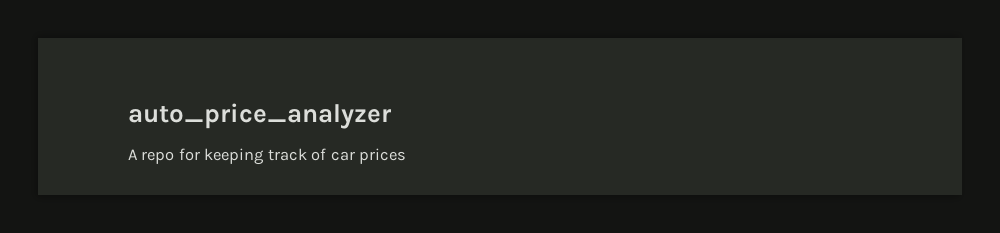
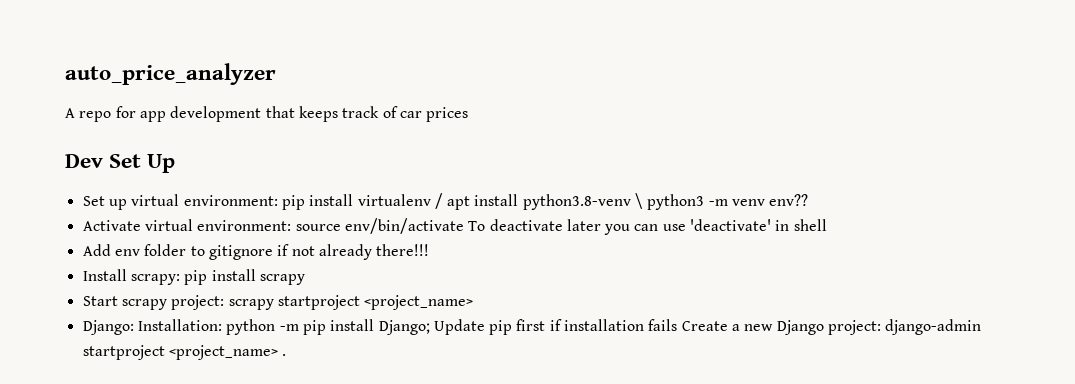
- A repo for keeping track of car prices
+ A repo for app development that keeps track of car prices
+ Dev Set Up
+ Set up virtual environment: pip install virtualenv / apt install python3.8-venv \ python3 -m venv env??
+ Activate virtual environment: source env/bin/activate To deactivate later you can use 'deactivate' in shell
+ Add env folder to gitignore if not already there!!!
+ Install scrapy: pip install scrapy
+ Start scrapy project: scrapy startproject <project_name>
+ Django: Installation: python -m pip install Django; Update pip first if installation fails Create a new Django project: django-admin startproject <project_name> .

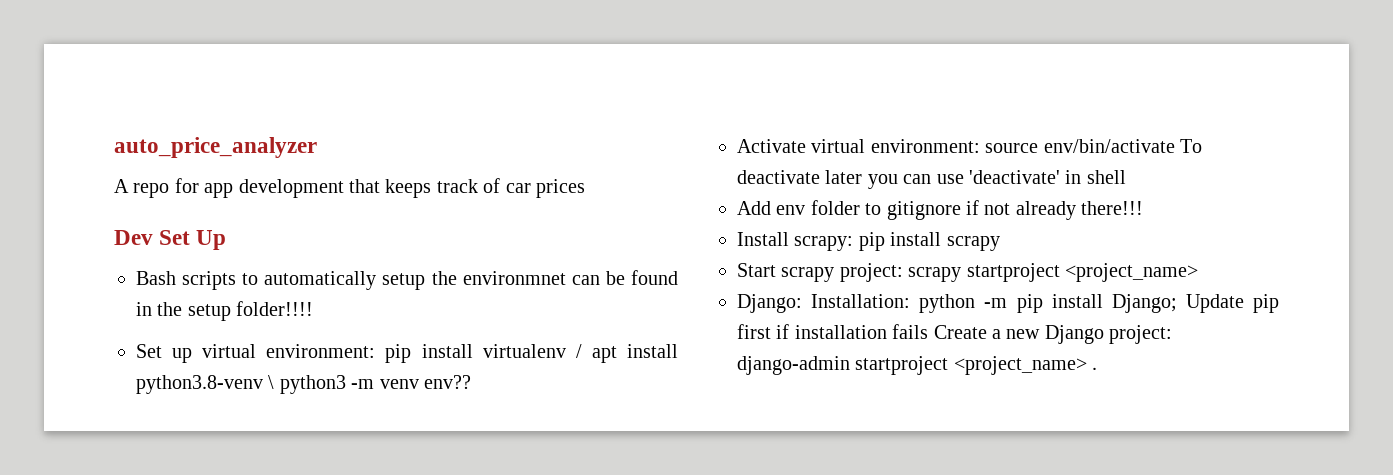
+ Bash scripts to automatically setup the environmnet can be found in the setup folder!!!!

